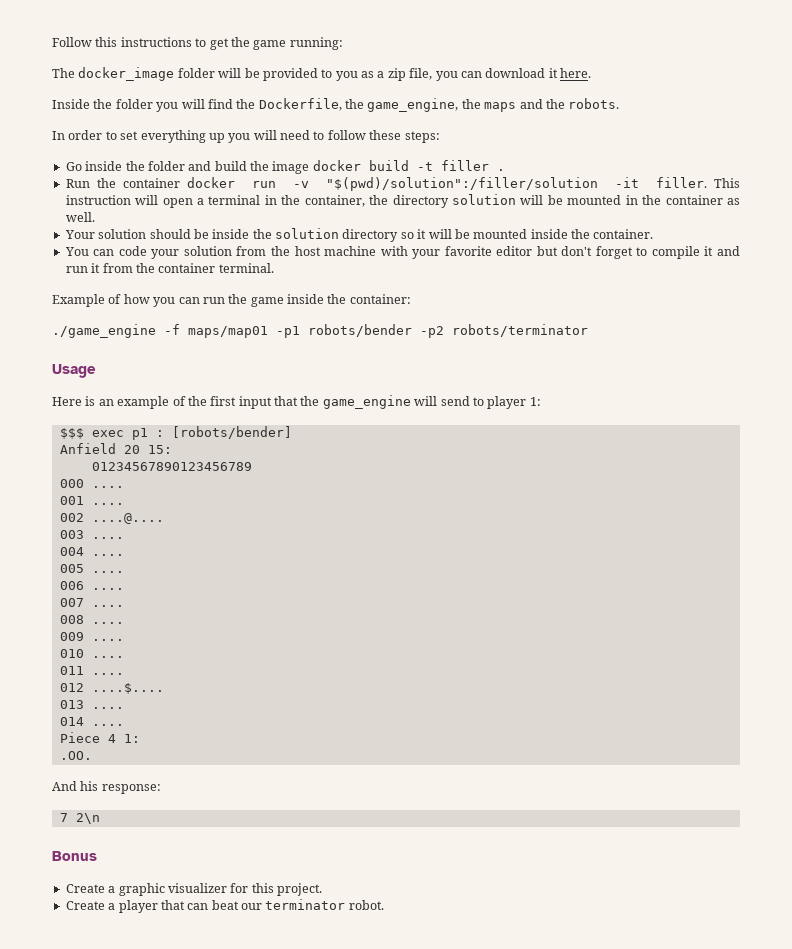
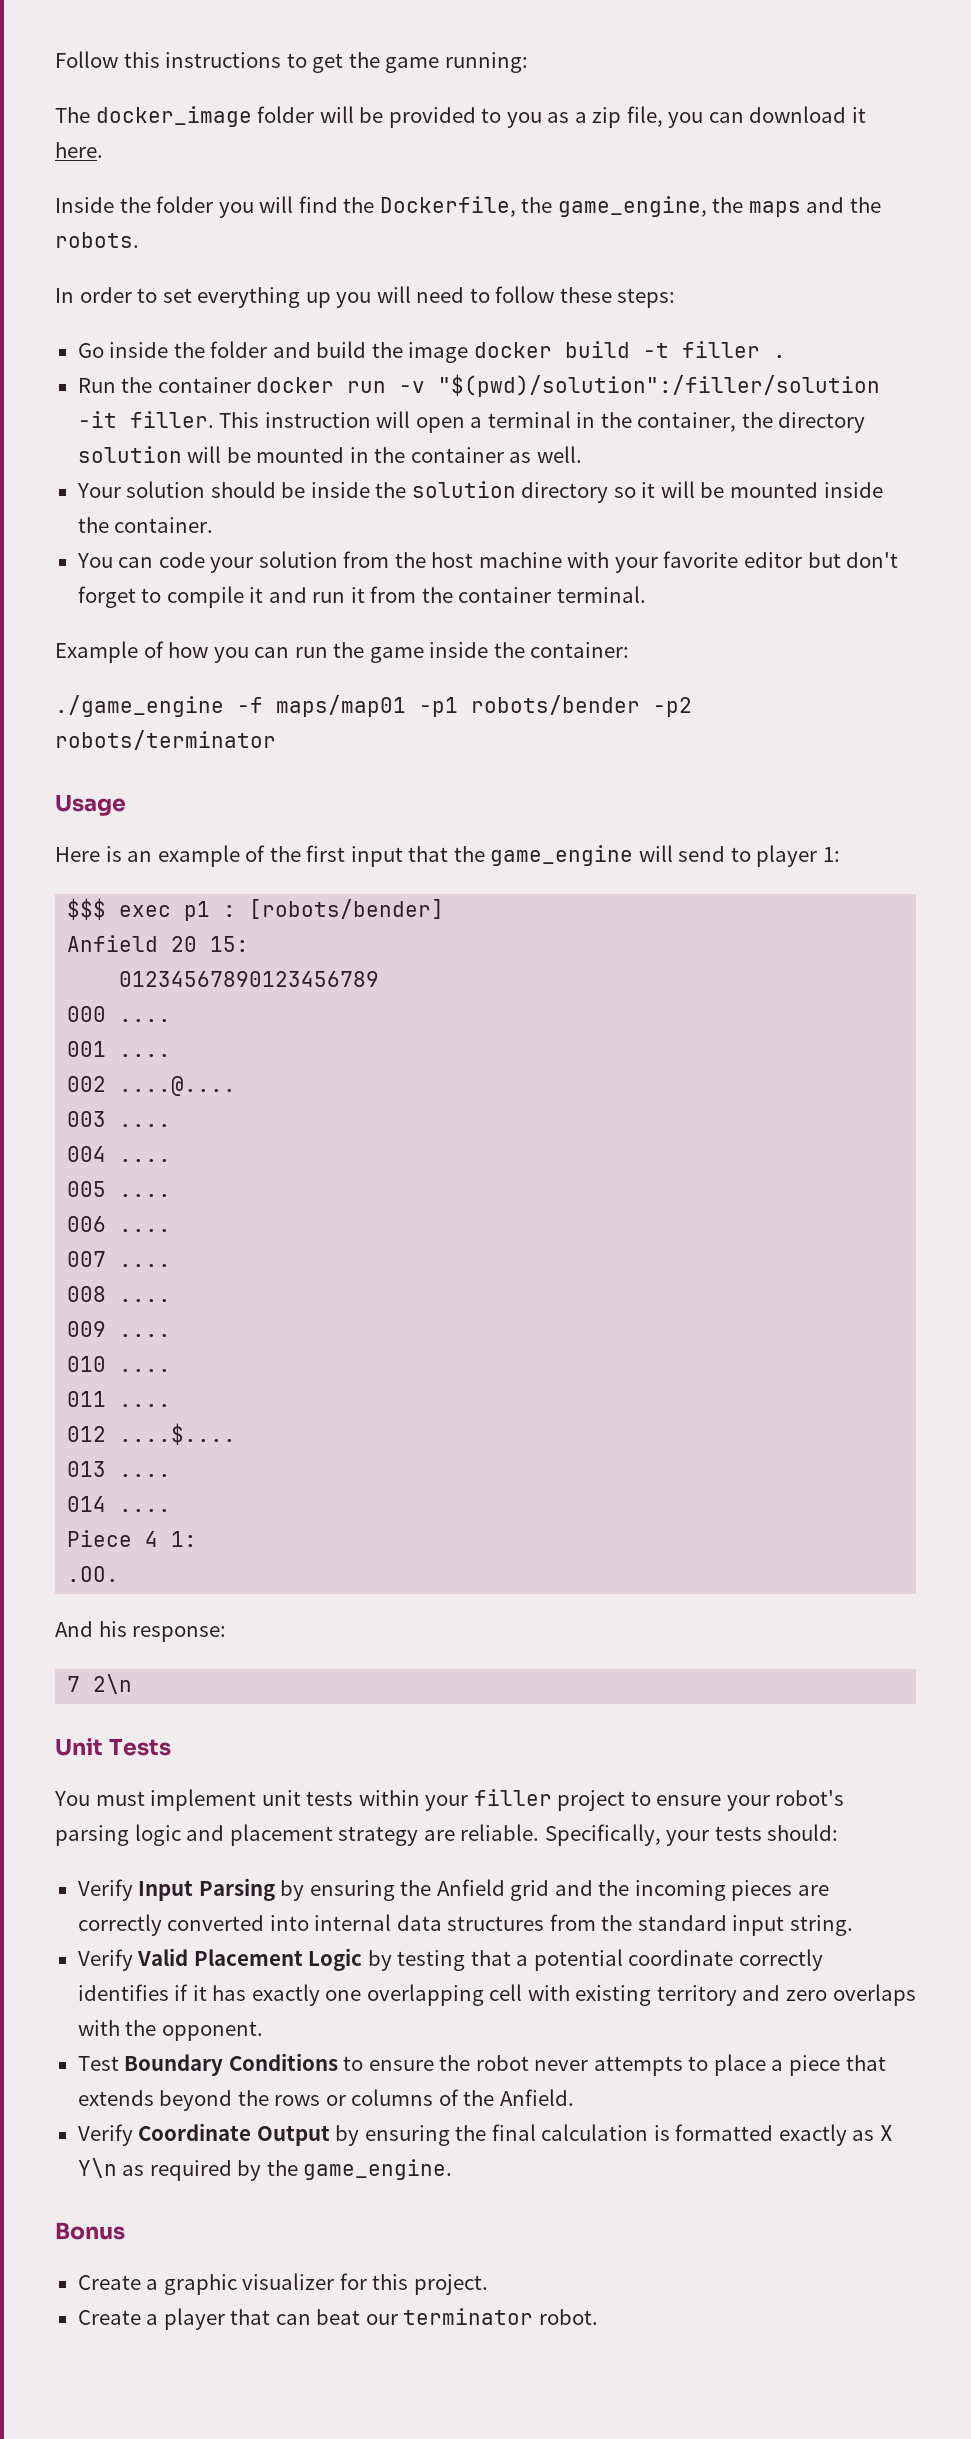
+ Unit Tests
+ You must implement unit tests within your filler project to ensure your robot's parsing logic and placement strategy are reliable. Specifically, your tests should:
+ Verify Input Parsing by ensuring the Anfield grid and the incoming pieces are correctly converted into internal data structures from the standard input string.
+ Verify Valid Placement Logic by testing that a potential coordinate correctly identifies if it has exactly one overlapping cell with existing territory and zero overlaps with the opponent.
+ Test Boundary Conditions to ensure the robot never attempts to place a piece that extends beyond the rows or columns of the Anfield.
+ Verify Coordinate Output by ensuring the final calculation is formatted exactly as X Y\n as required by the game_engine.

